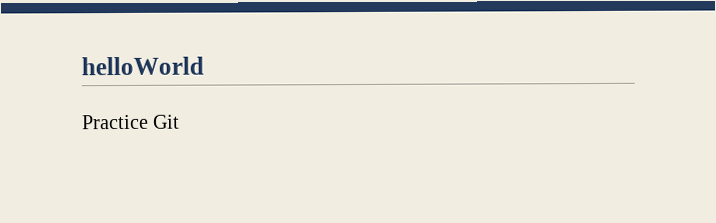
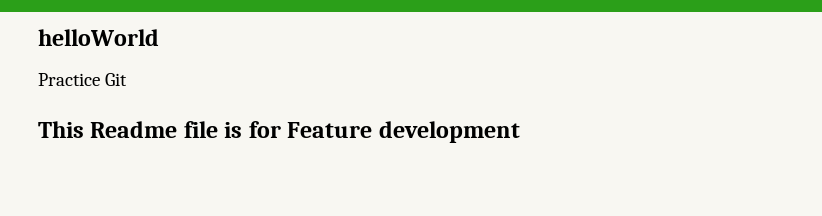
+ This Readme file is for Feature development

